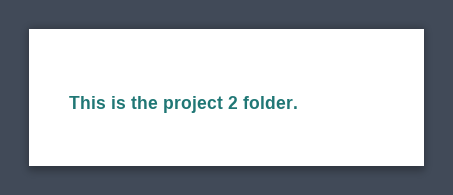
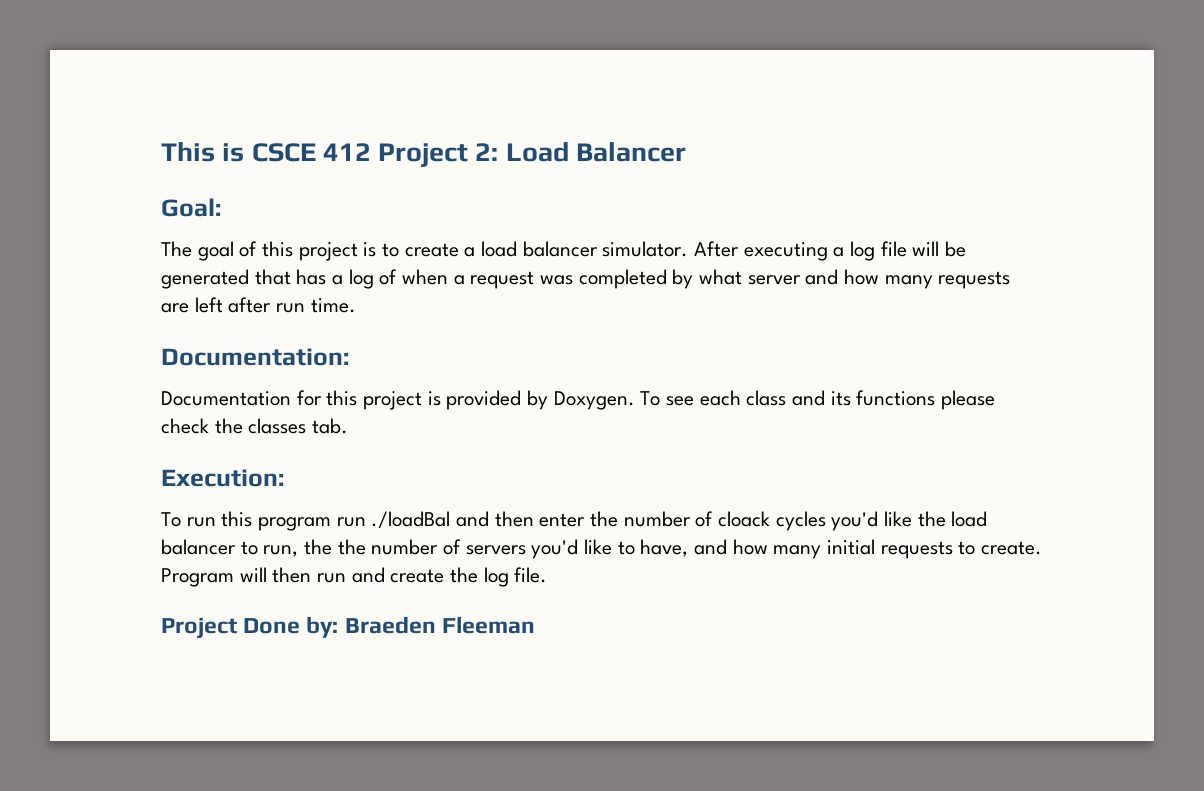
- This is the project 2 folder.
+ This is CSCE 412 Project 2: Load Balancer
+ Goal:
+ The goal of this project is to create a load balancer simulator. After executing a log file will be generated that has a log of when a request was completed by what server and how many requests are left after run time.
+ Documentation:
+ Documentation for this project is provided by Doxygen. To see each class and its functions please check the classes tab.
+ Execution:
+ To run this program run ./loadBal and then enter the number of cloack cycles you'd like the load balancer to run, the the number of servers you'd like to have, and how many initial requests to create. Program will then run and create the log file.
+ Project Done by: Braeden Fleeman

